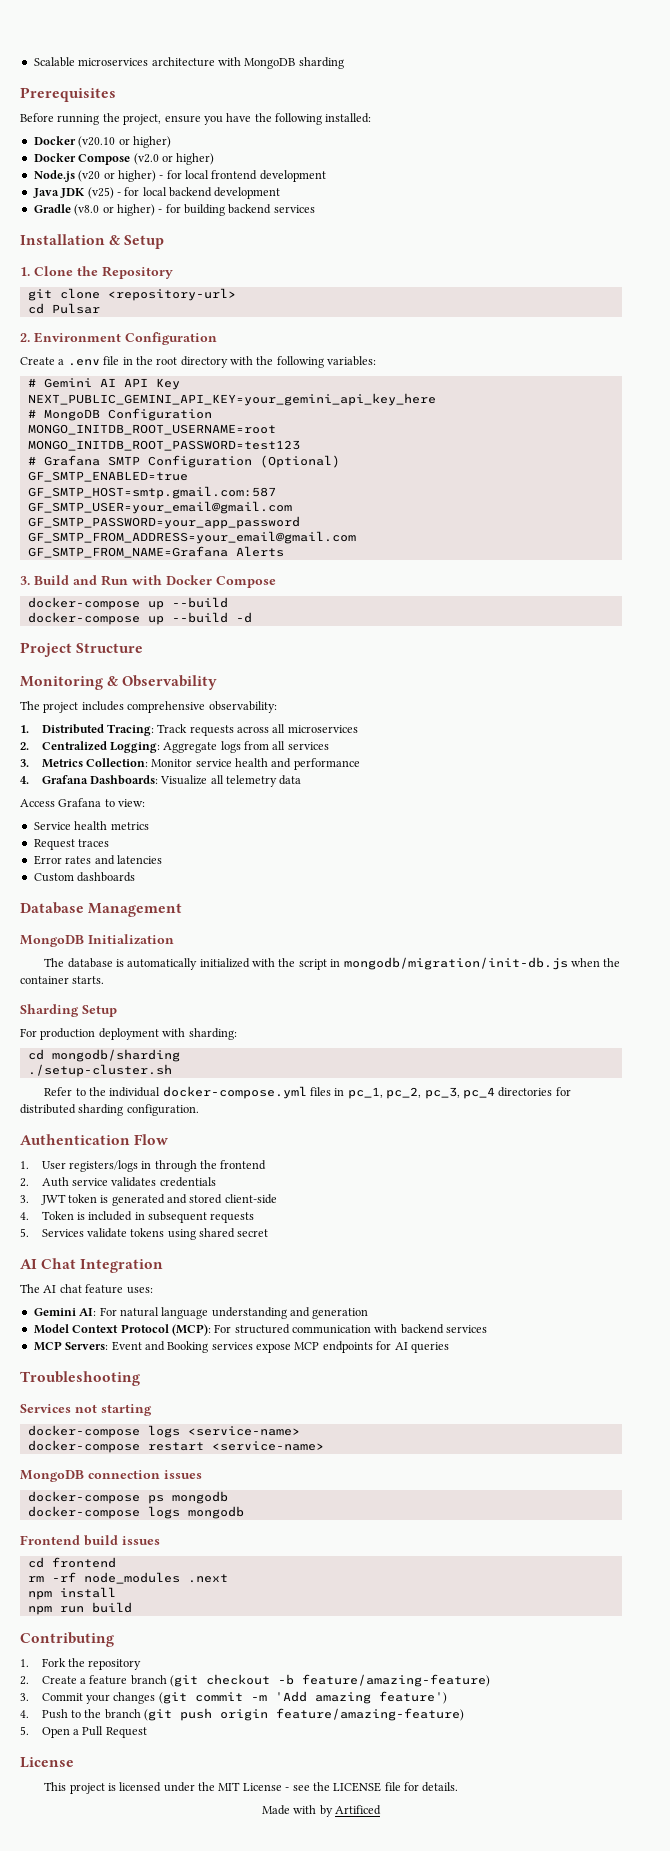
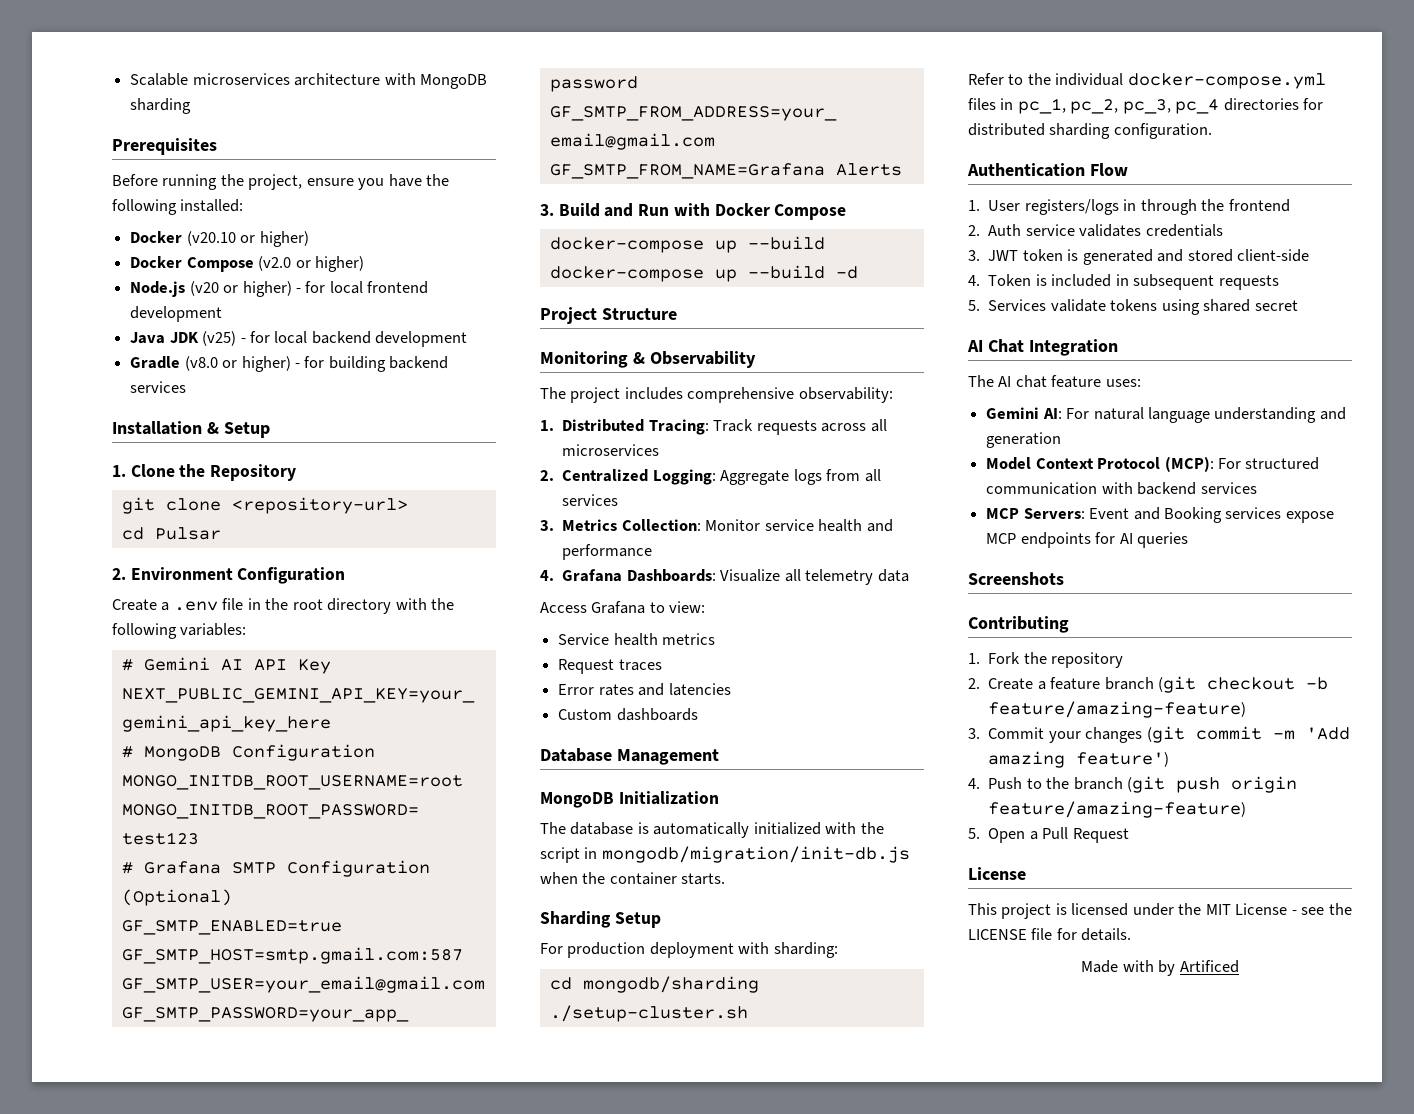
- Troubleshooting
- Services not starting
- docker-compose logs <service-name>
- docker-compose restart <service-name>
- MongoDB connection issues
- docker-compose ps mongodb
- docker-compose logs mongodb
- Frontend build issues
- cd frontend
- rm -rf node_modules .next
- npm install
- npm run build
+ Screenshots

